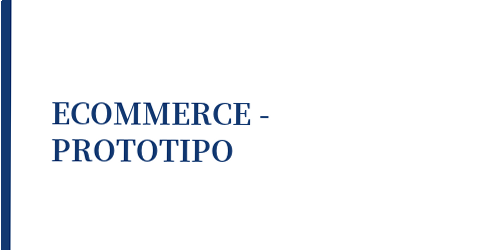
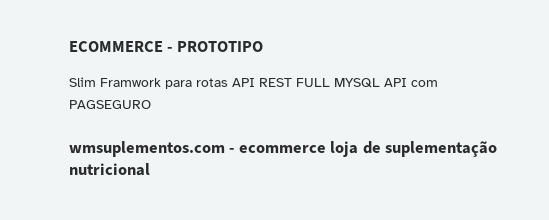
+ Slim Framwork para rotas API REST FULL MYSQL API com PAGSEGURO
+ wmsuplementos.com - ecommerce loja de suplementação nutricional

